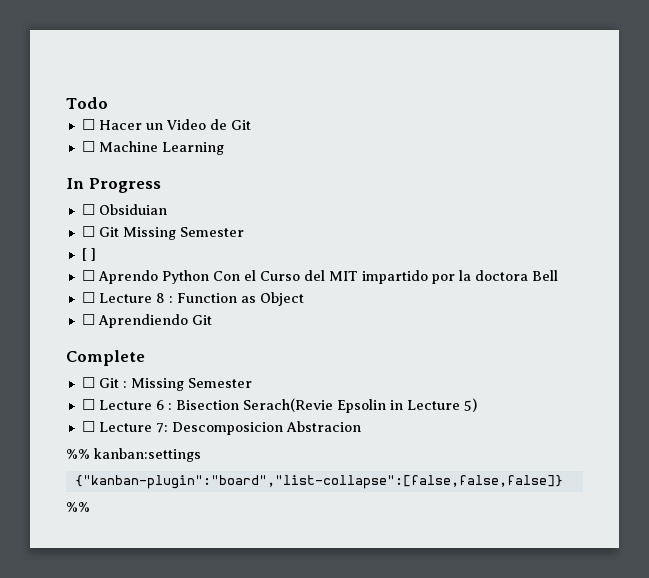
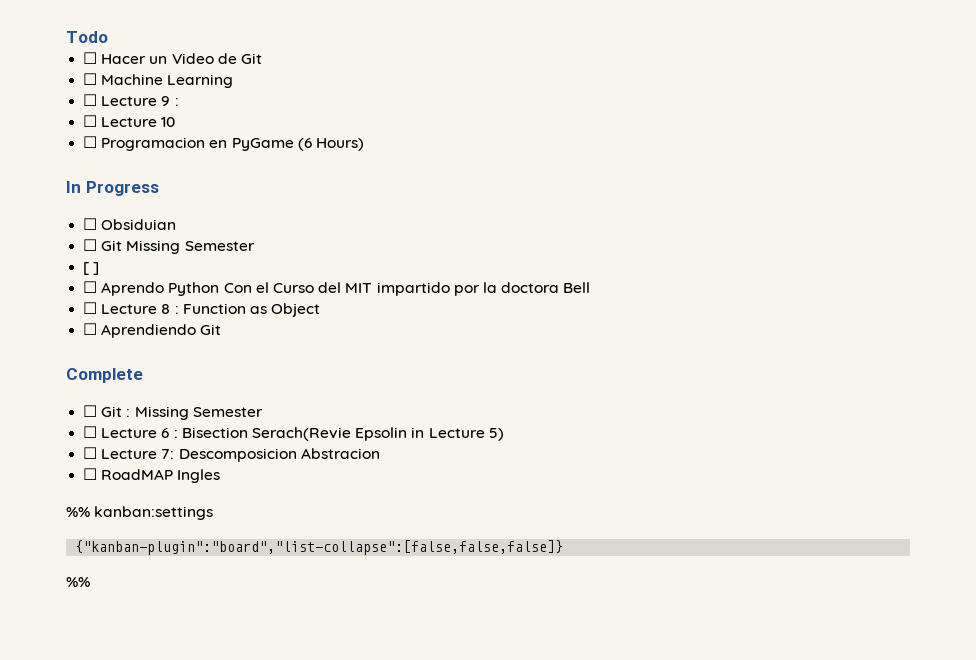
+ ☐ Lecture 9 :
+ ☐ Lecture 10
+ ☐ Programacion en PyGame (6 Hours)
+ ☐ RoadMAP Ingles

